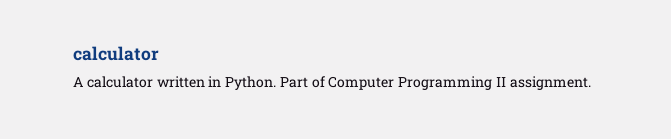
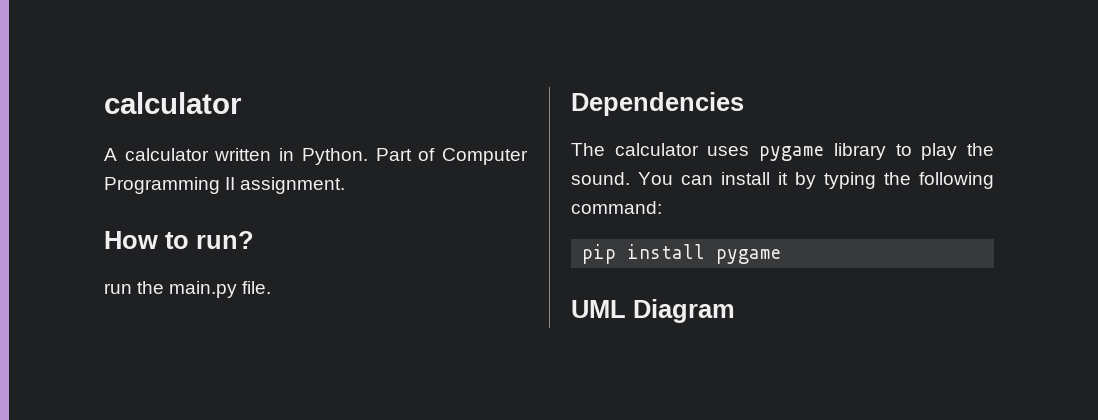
+ How to run?
+ run the main.py file.
+ Dependencies
+ The calculator uses pygame library to play the sound. You can install it by typing the following command:
+ pip install pygame
+ UML Diagram

